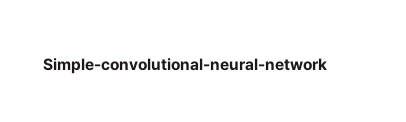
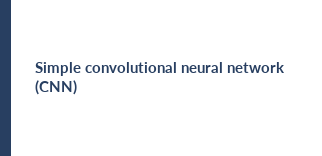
- Simple-convolutional-neural-network
+ Simple convolutional neural network (CNN)

